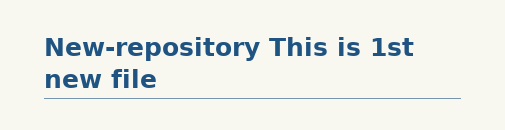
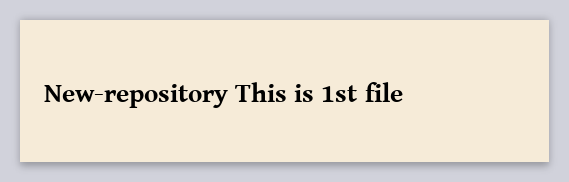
- New-repository This is 1st new file
+ New-repository This is 1st file

